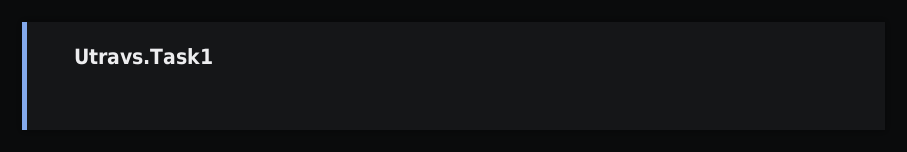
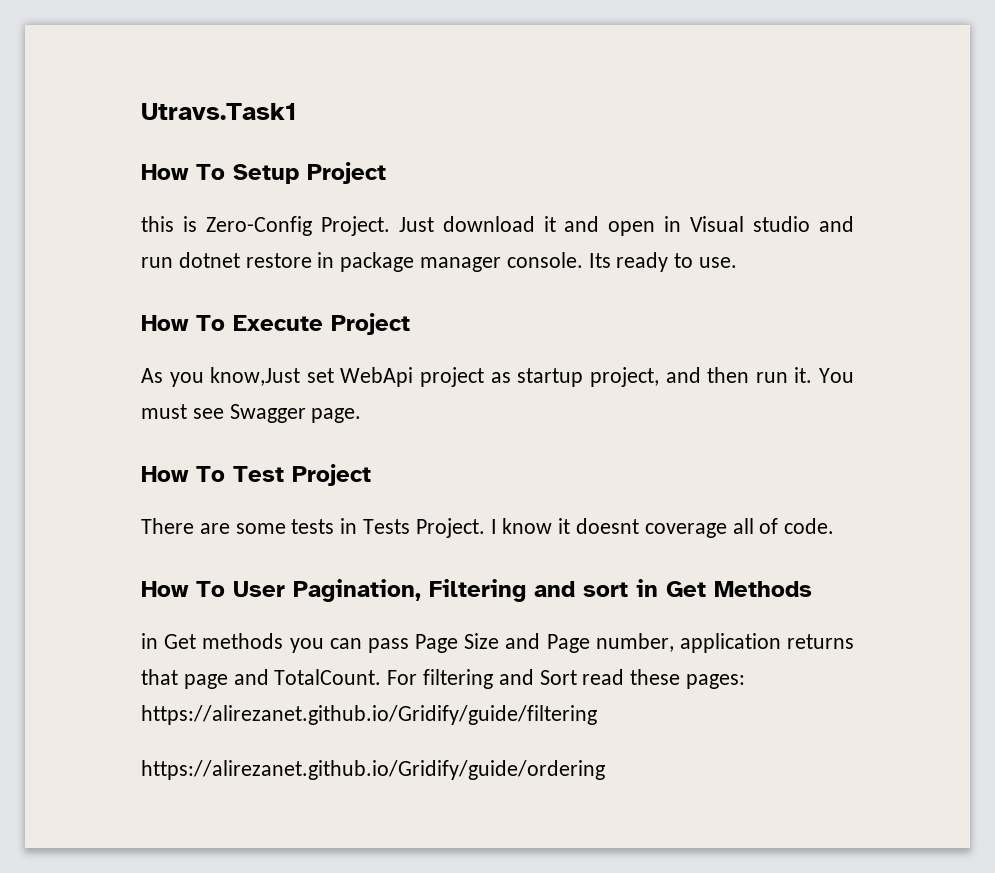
+ How To Setup Project
+ this is Zero-Config Project. Just download it and open in Visual studio and run dotnet restore in package manager console. Its ready to use.
+ How To Execute Project
+ As you know,Just set WebApi project as startup project, and then run it. You must see Swagger page.
+ How To Test Project
+ There are some tests in Tests Project. I know it doesnt coverage all of code.
+ How To User Pagination, Filtering and sort in Get Methods
+ in Get methods you can pass Page Size and Page number, application returns that page and TotalCount. For filtering and Sort read these pages: https://alirezanet.github.io/Gridify/guide/filtering
+ https://alirezanet.github.io/Gridify/guide/ordering

